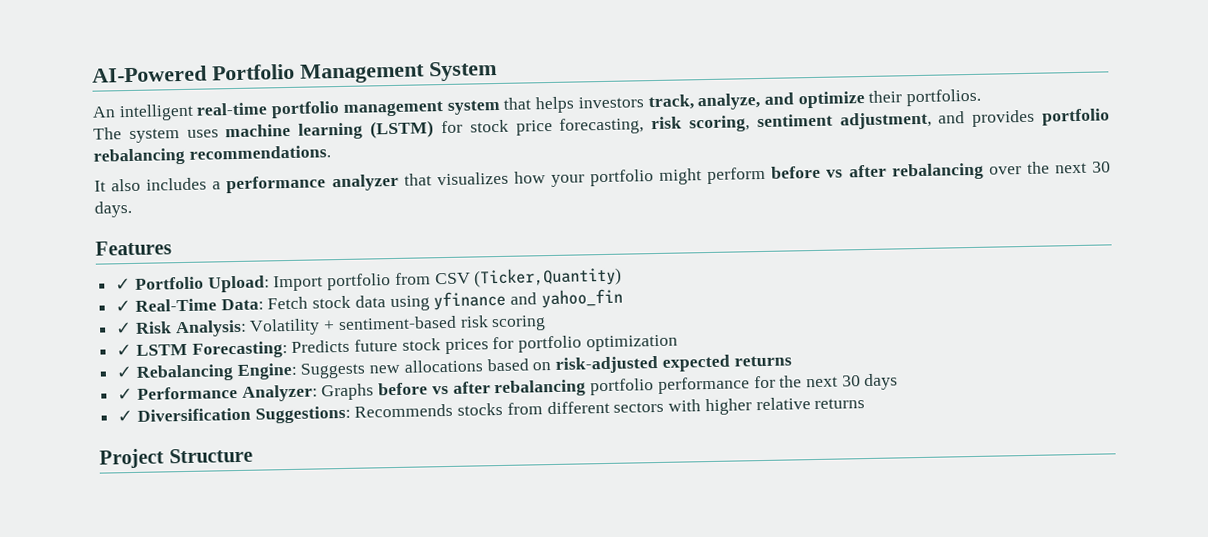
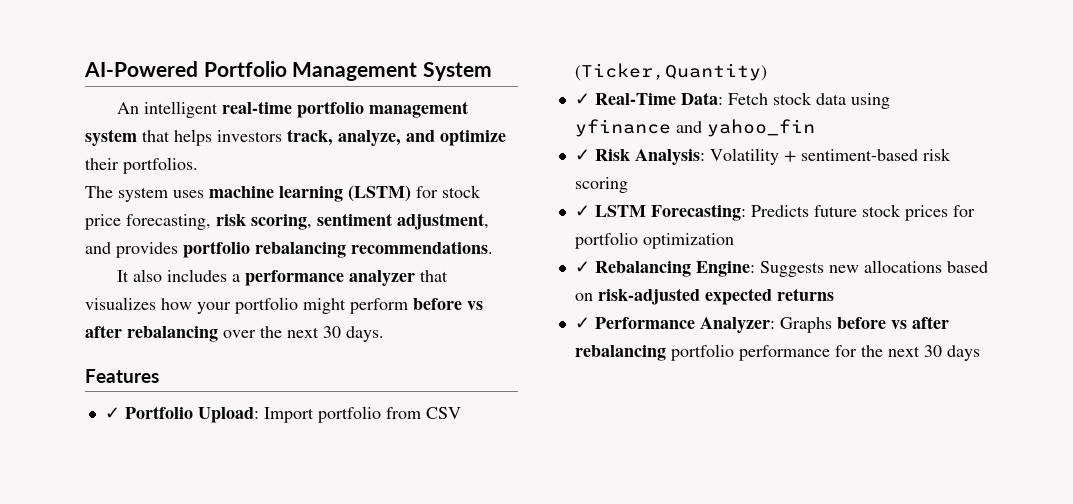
- ✓ Diversification Suggestions: Recommends stocks from different sectors with higher relative returns
- Project Structure

